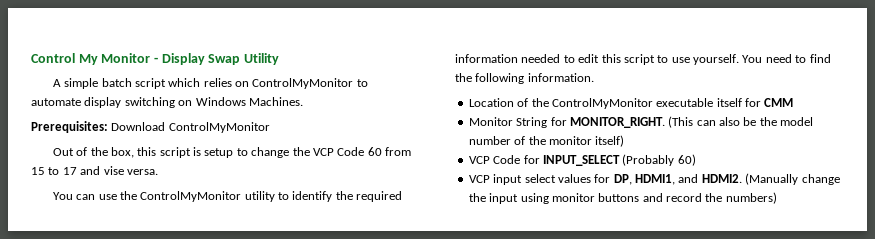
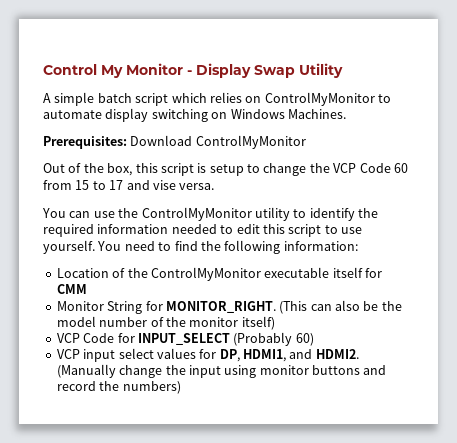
- You need to find the following information.
+ You need to find the following information:

